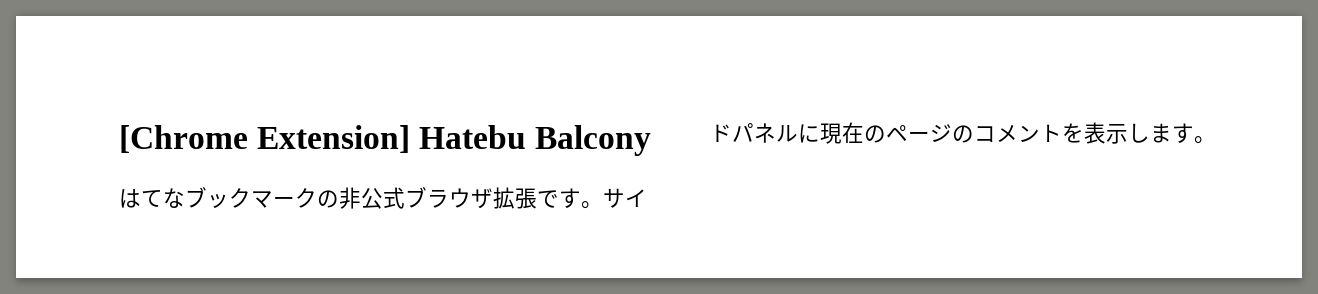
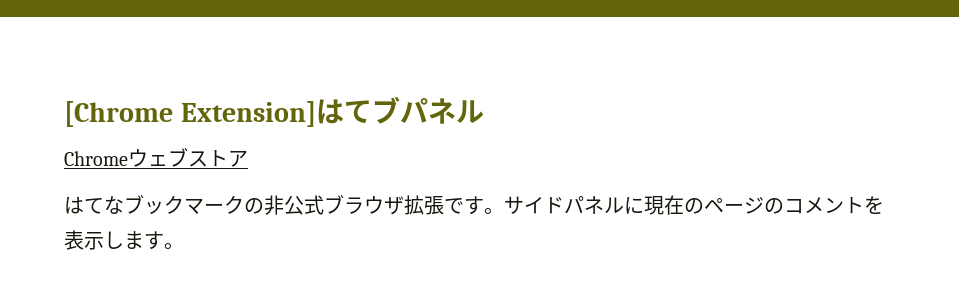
- [Chrome Extension] Hatebu Balcony
+ [Chrome Extension]はてブパネル
+ Chromeウェブストア

